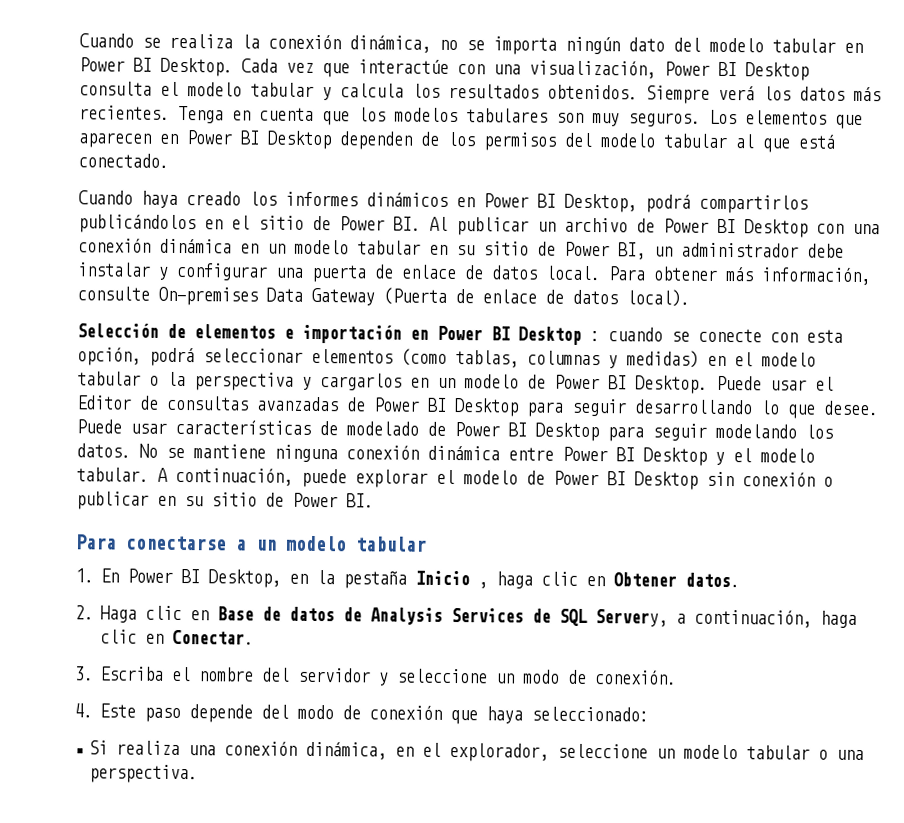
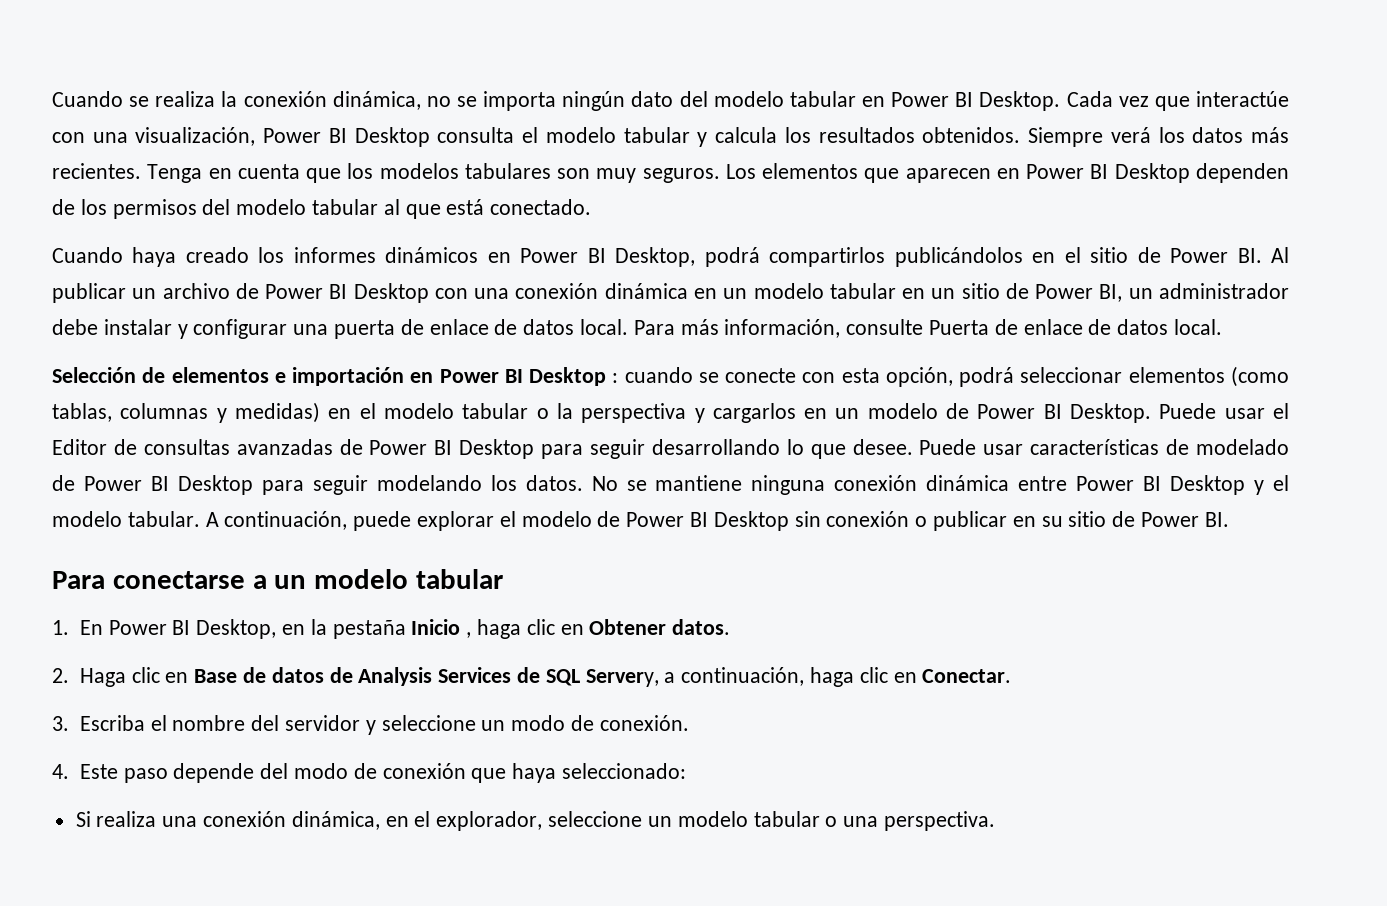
- Cuando haya creado los informes dinámicos en Power BI Desktop, podrá compartirlos publicándolos en el sitio de Power BI. Al publicar un archivo de Power BI Desktop con una conexión dinámica en un modelo tabular en su sitio de Power BI, un administrador debe instalar y configurar una puerta de enlace de datos local.
+ Cuando haya creado los informes dinámicos en Power BI Desktop, podrá compartirlos publicándolos en el sitio de Power BI. Al publicar un archivo de Power BI Desktop con una conexión dinámica en un modelo tabular en un sitio de Power BI, un administrador debe instalar y configurar una puerta de enlace de datos local.
- Para obtener más información, consulte On-premises Data Gateway (Puerta de enlace de datos local).
+ Para más información, consulte Puerta de enlace de datos local.

